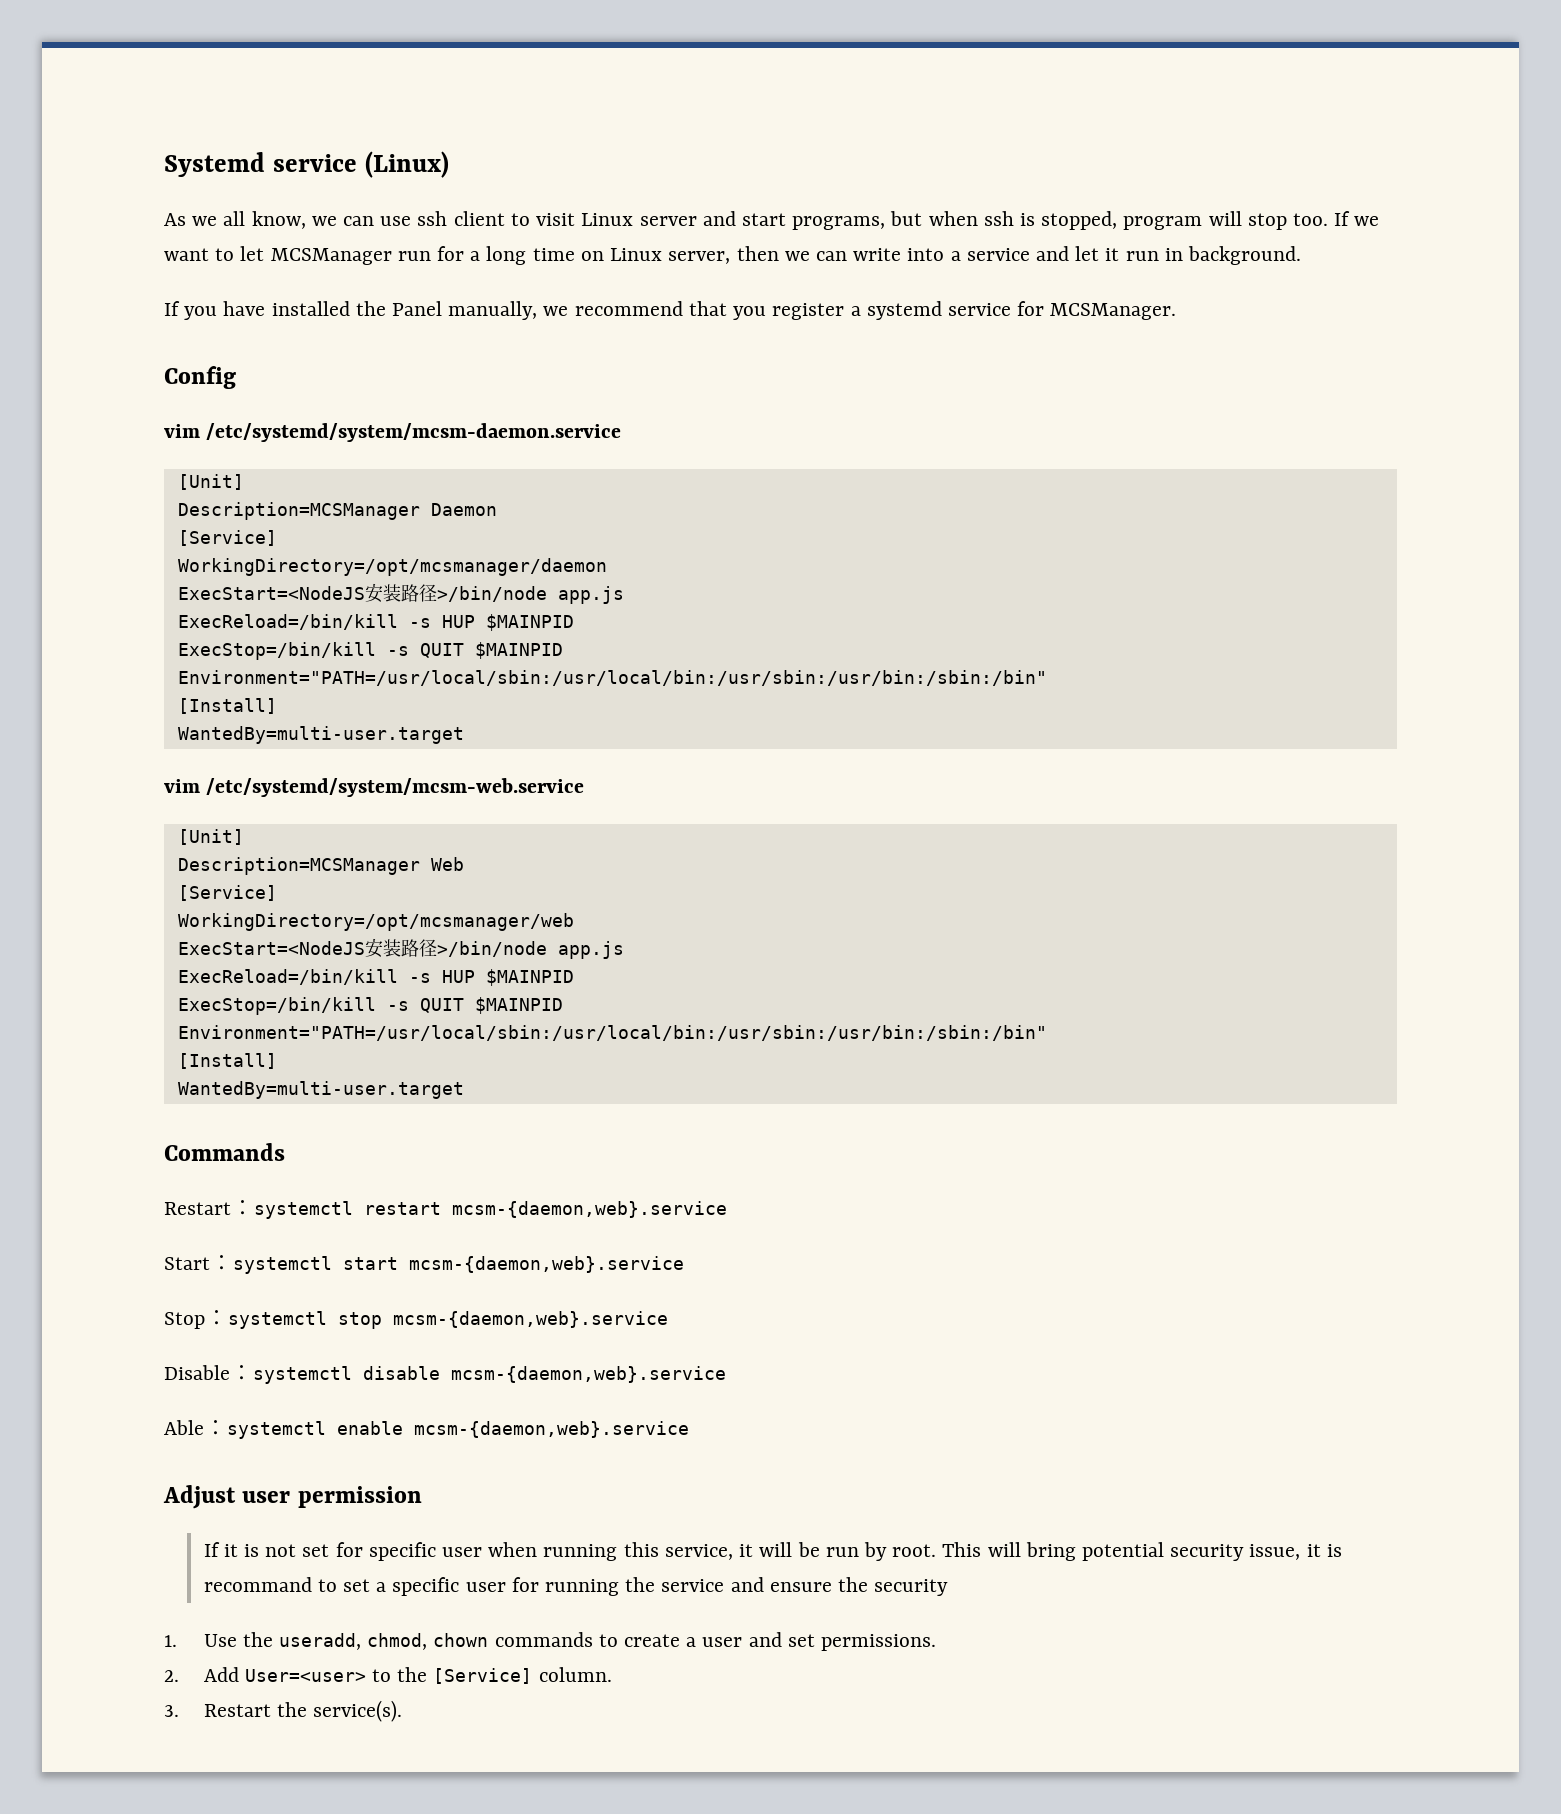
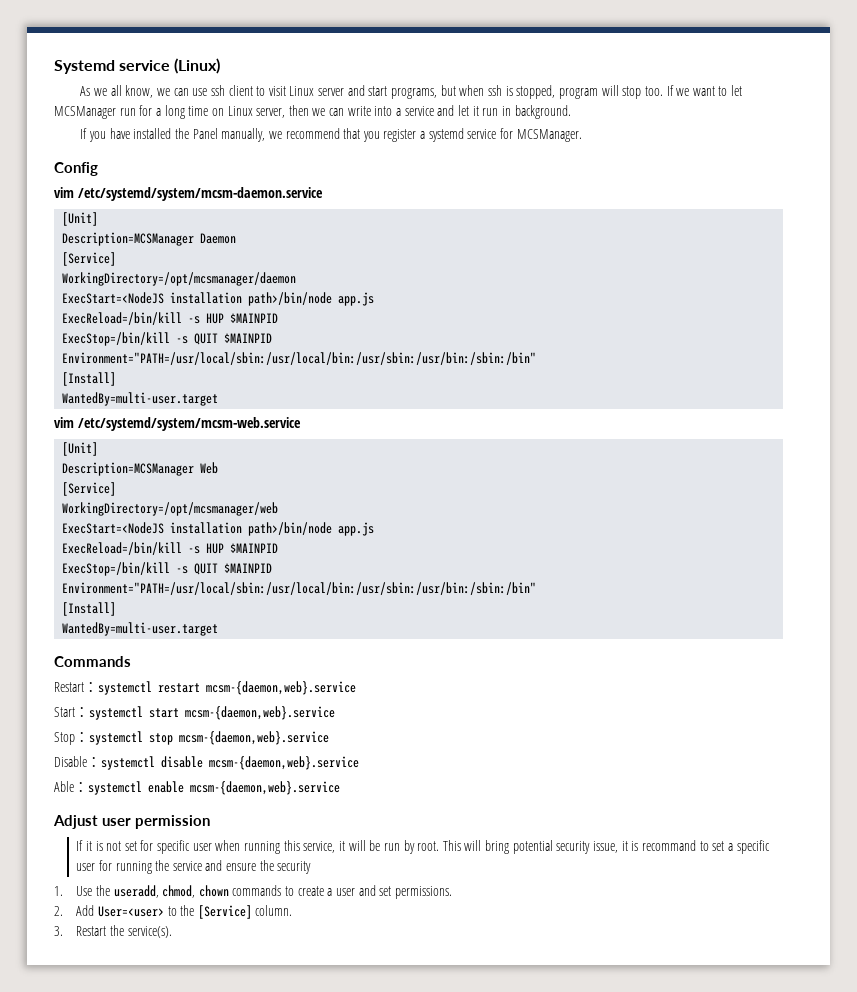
  WorkingDirectory=/opt/mcsmanager/daemon
- ExecStart=<NodeJS安装路径>/bin/node app.js
+ ExecStart=<NodeJS installation path>/bin/node app.js
  WorkingDirectory=/opt/mcsmanager/web
- ExecStart=<NodeJS安装路径>/bin/node app.js
+ ExecStart=<NodeJS installation path>/bin/node app.js

